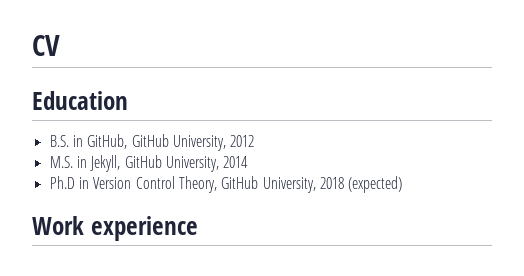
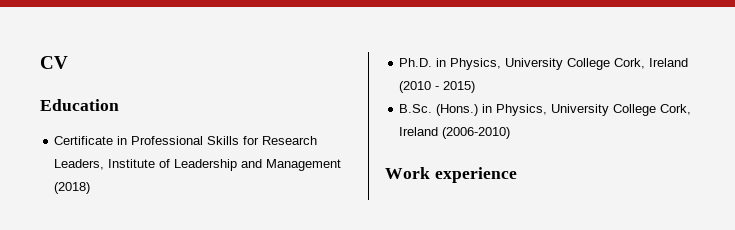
- B.S. in GitHub, GitHub University, 2012
- M.S. in Jekyll, GitHub University, 2014
- Ph.D in Version Control Theory, GitHub University, 2018 (expected)
+ Certificate in Professional Skills for Research Leaders, Institute of Leadership and Management (2018)
+ Ph.D. in Physics, University College Cork, Ireland (2010 - 2015)
+ B.Sc. (Hons.) in Physics, University College Cork, Ireland (2006-2010)

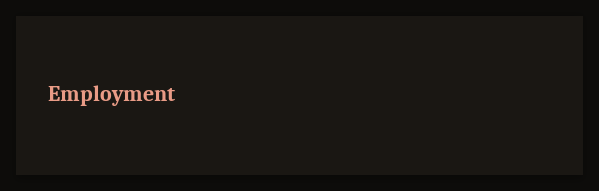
- CV
- Education
- Certificate in Professional Skills for Research Leaders, Institute of Leadership and Management (2018)
- Ph.D. in Physics, University College Cork, Ireland (2010 - 2015)
- B.Sc. (Hons.) in Physics, University College Cork, Ireland (2006-2010)
- Work experience
+ Employment

